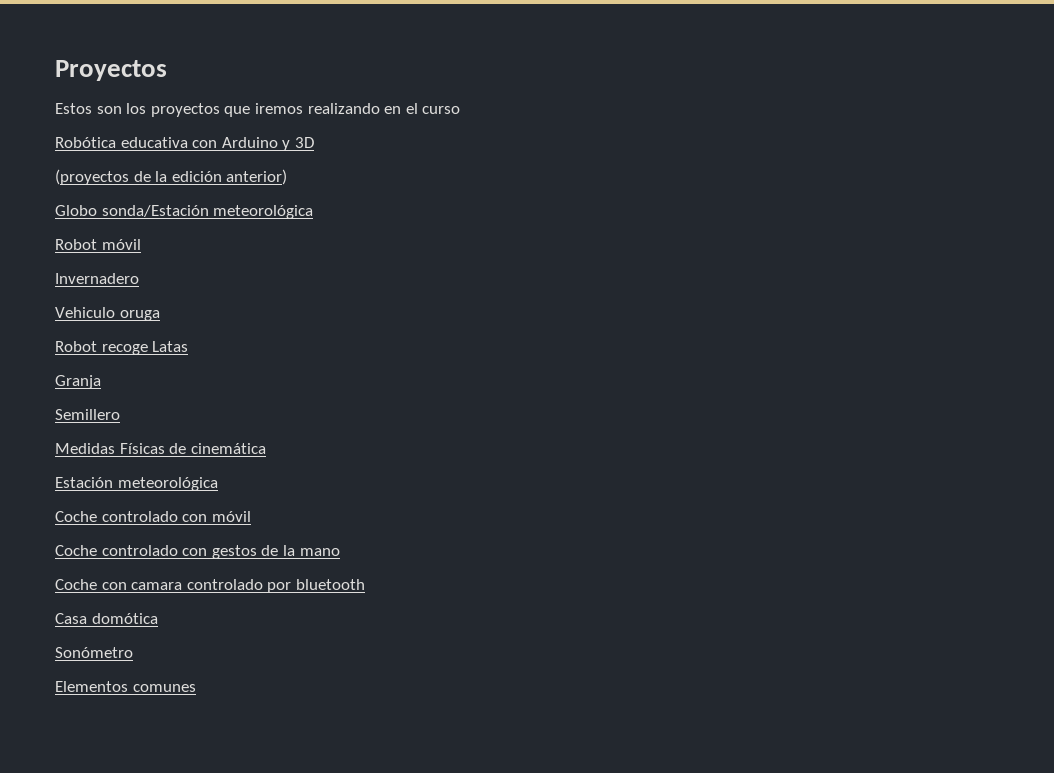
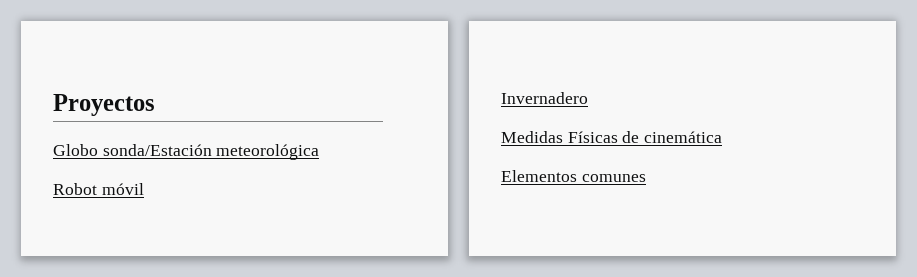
- Estos son los proyectos que iremos realizando en el curso
- Robótica educativa con Arduino y 3D
- (proyectos de la edición anterior)
- Vehiculo oruga
- Robot recoge Latas
- Granja
- Semillero
  Medidas Físicas de cinemática
- Estación meteorológica
- Coche controlado con móvil
- Coche controlado con gestos de la mano
- Coche con camara controlado por bluetooth
- Casa domótica
- Sonómetro

